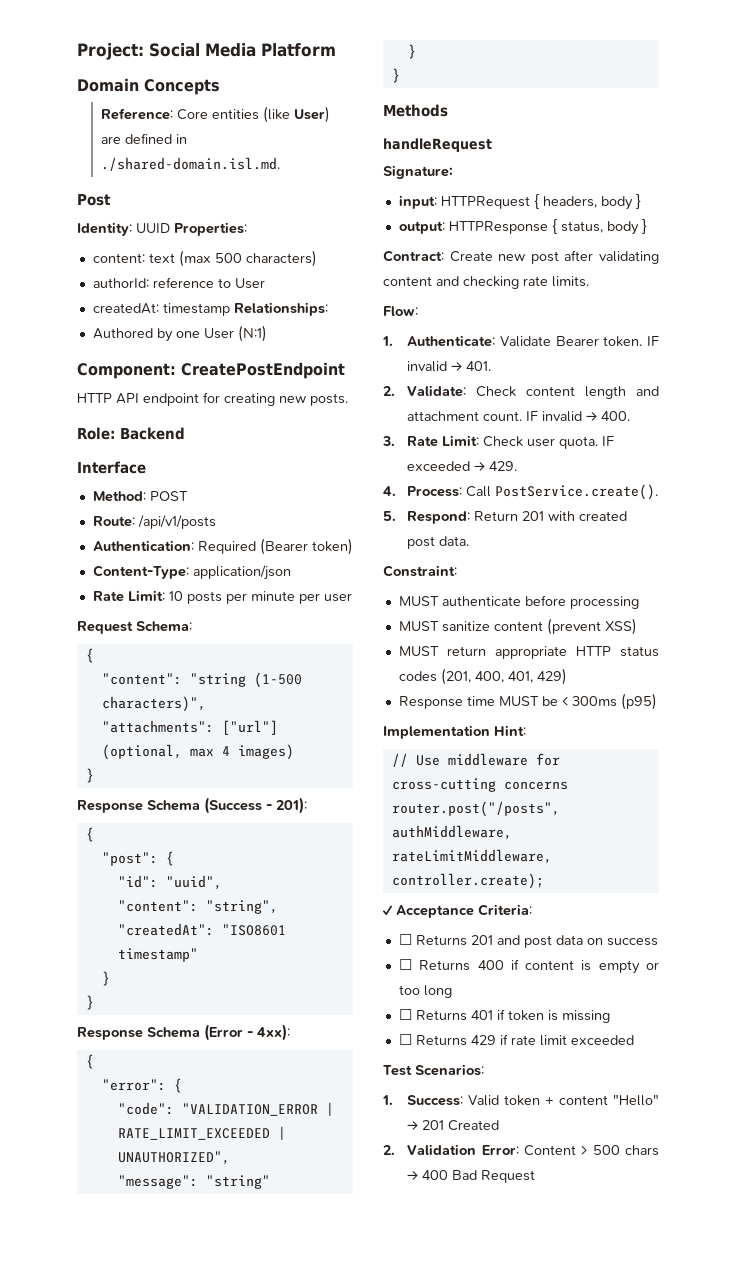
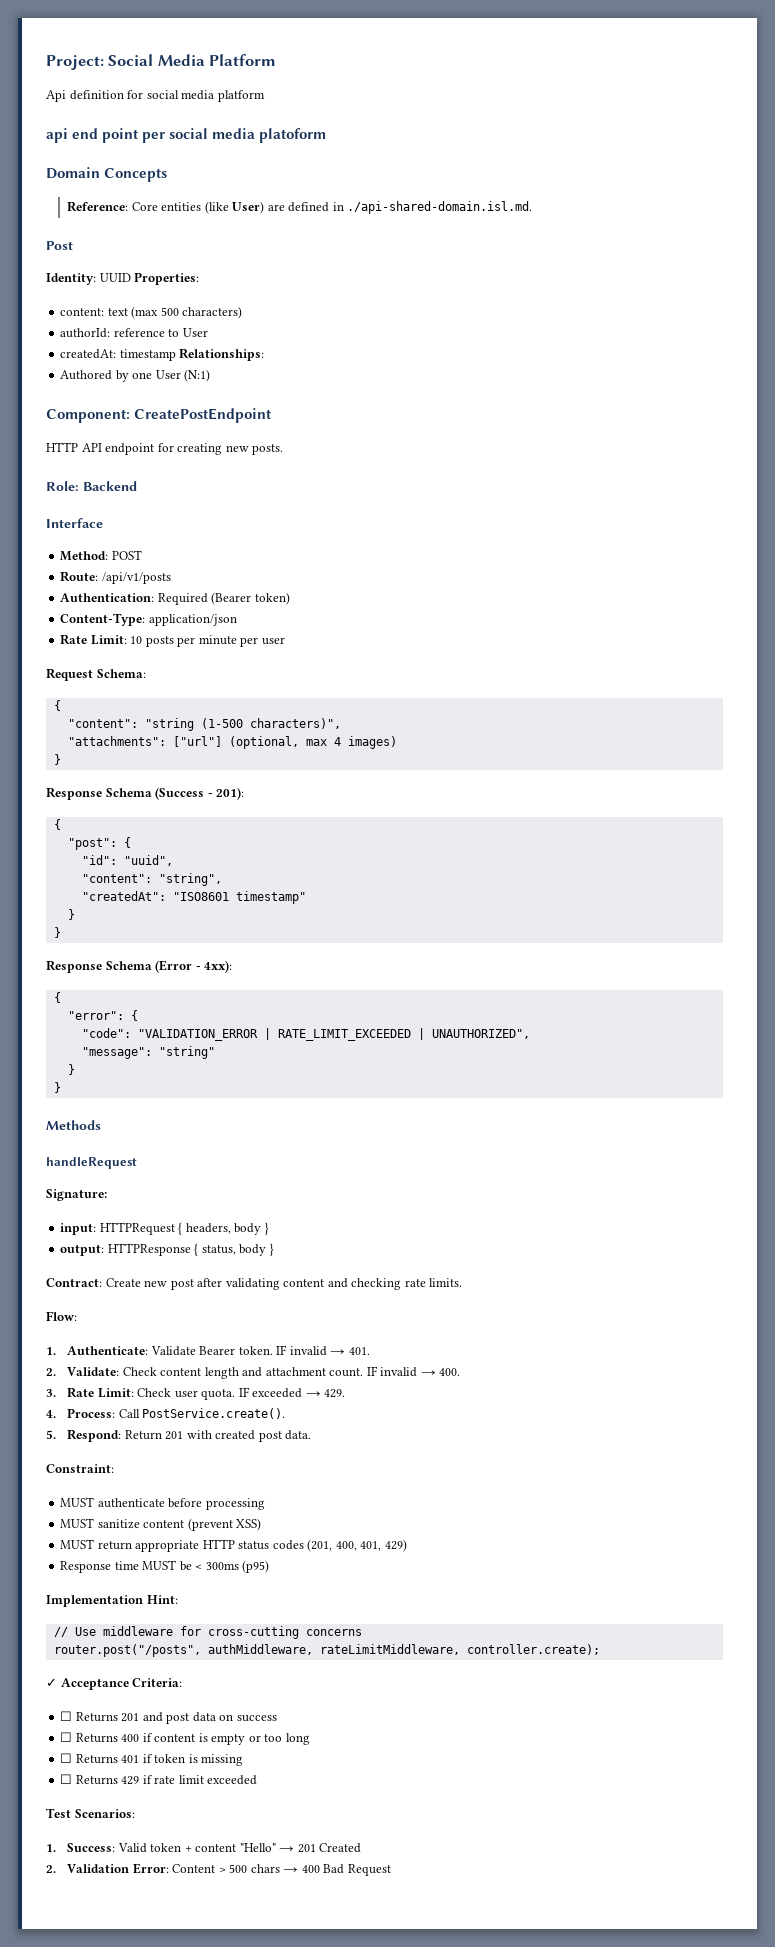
+ Api definition for social media platform
+ api end point per social media platoform
- Reference: Core entities (like User) are defined in ./shared-domain.isl.md.
+ Reference: Core entities (like User) are defined in ./api-shared-domain.isl.md.

